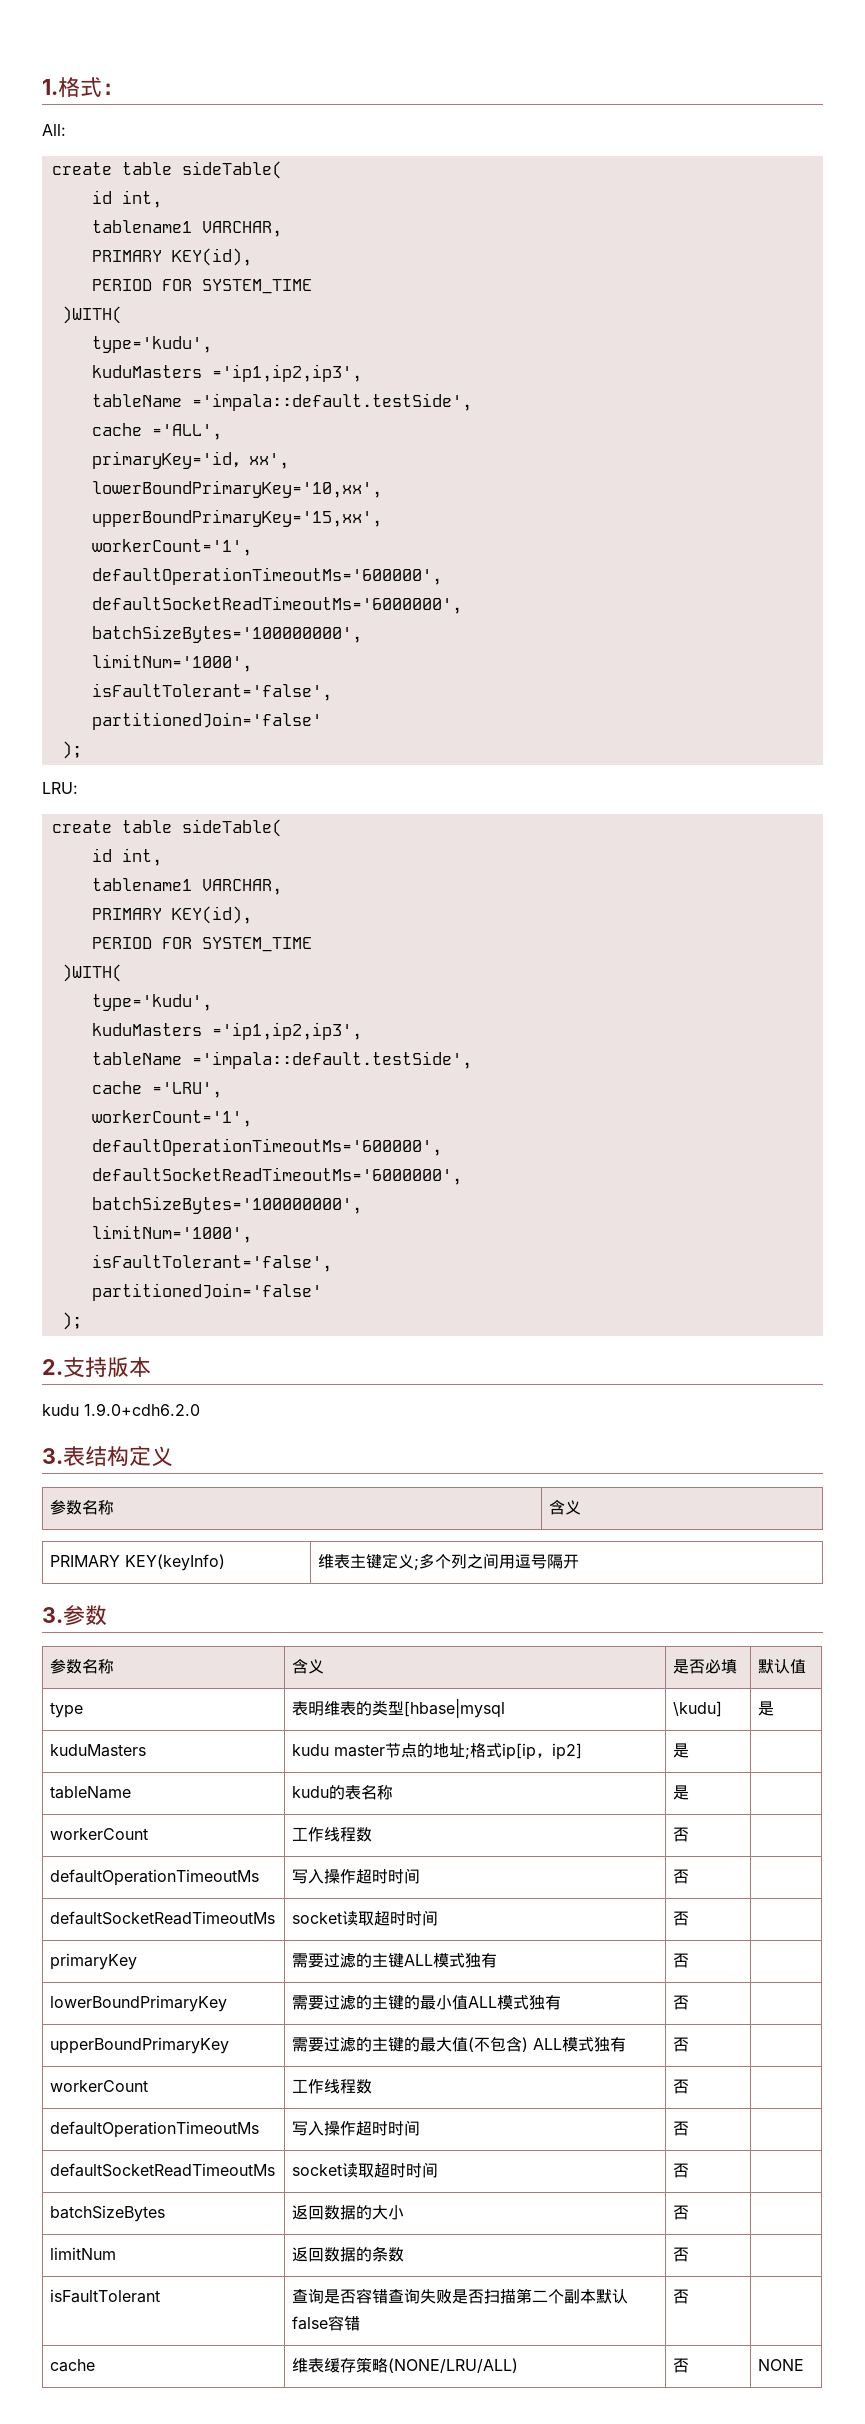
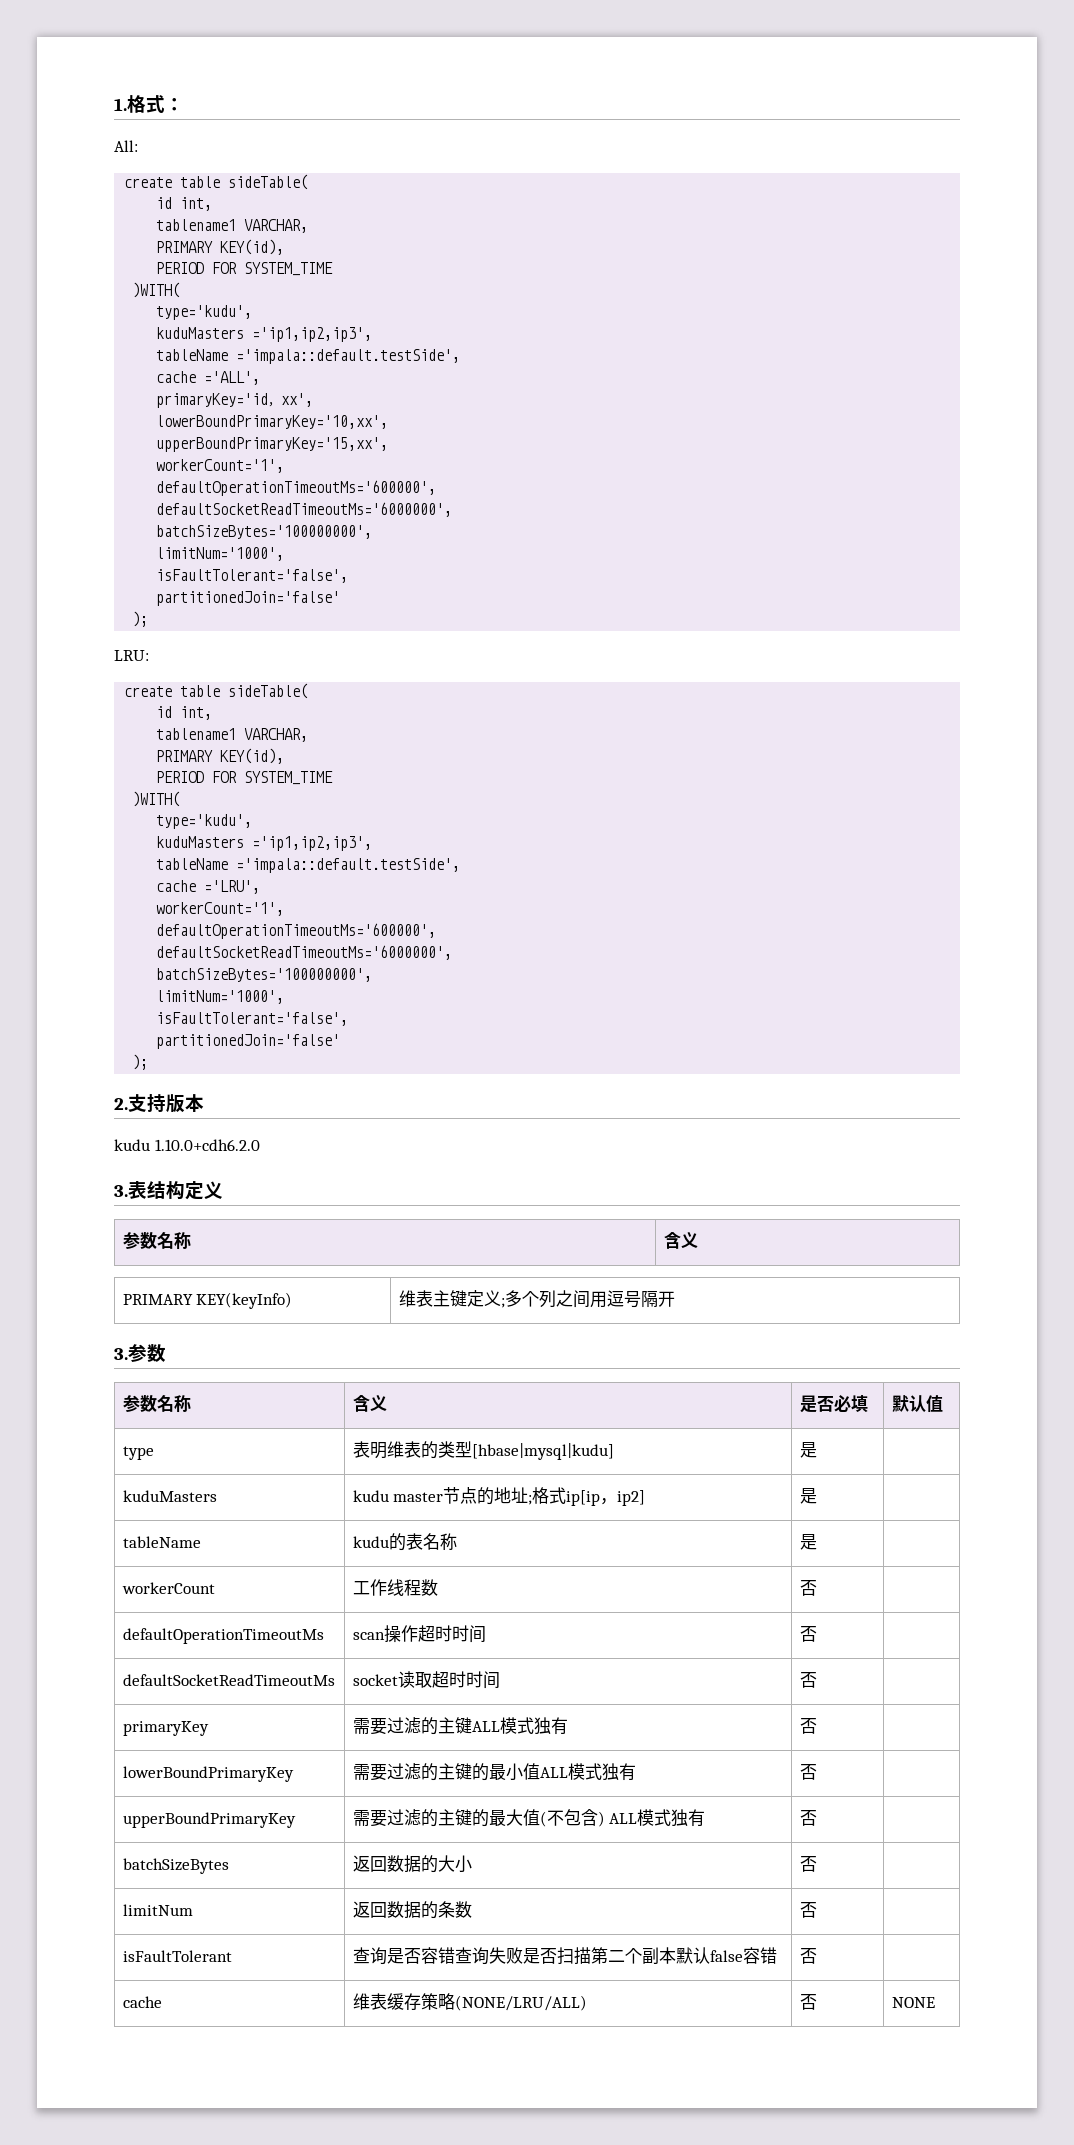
- kudu 1.9.0+cdh6.2.0
+ kudu 1.10.0+cdh6.2.0
- type | 表明维表的类型[hbase|mysql | \kudu] | 是
+ type | 表明维表的类型[hbase|mysql|kudu] | 是 |
  tableName | kudu的表名称 | 是 |
  workerCount | 工作线程数 | 否 |
- defaultOperationTimeoutMs | 写入操作超时时间 | 否 |
+ defaultOperationTimeoutMs | scan操作超时时间 | 否 |
  upperBoundPrimaryKey | 需要过滤的主键的最大值(不包含) ALL模式独有 | 否 |
- workerCount | 工作线程数 | 否 |
- defaultOperationTimeoutMs | 写入操作超时时间 | 否 |
- defaultSocketReadTimeoutMs | socket读取超时时间 | 否 |

